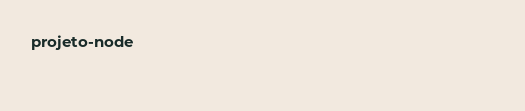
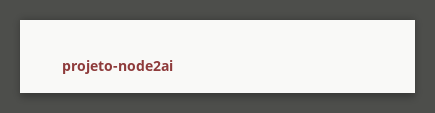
- projeto-node
+ projeto-node2ai

